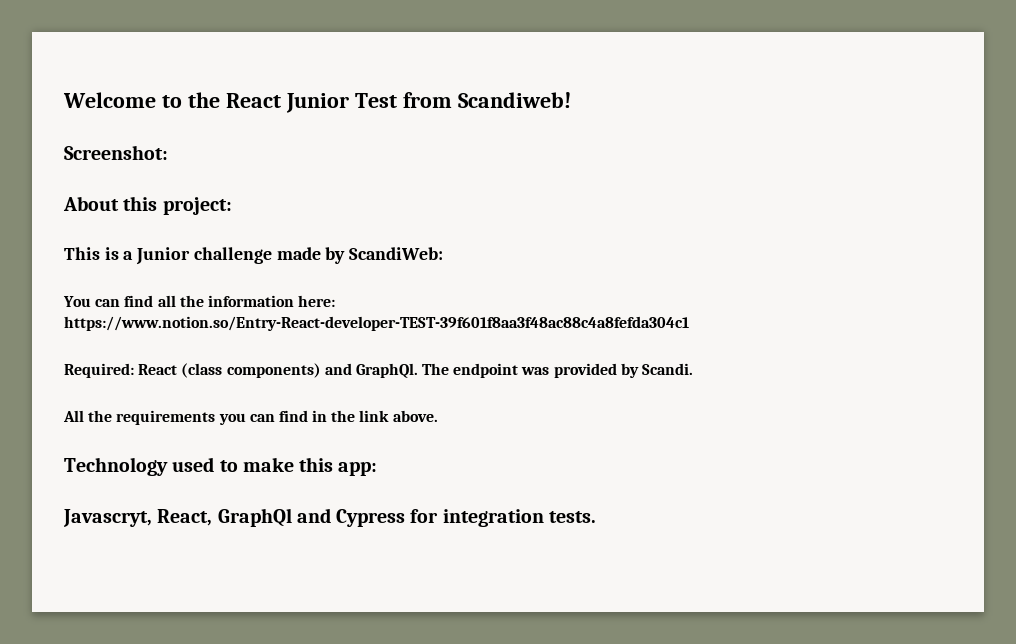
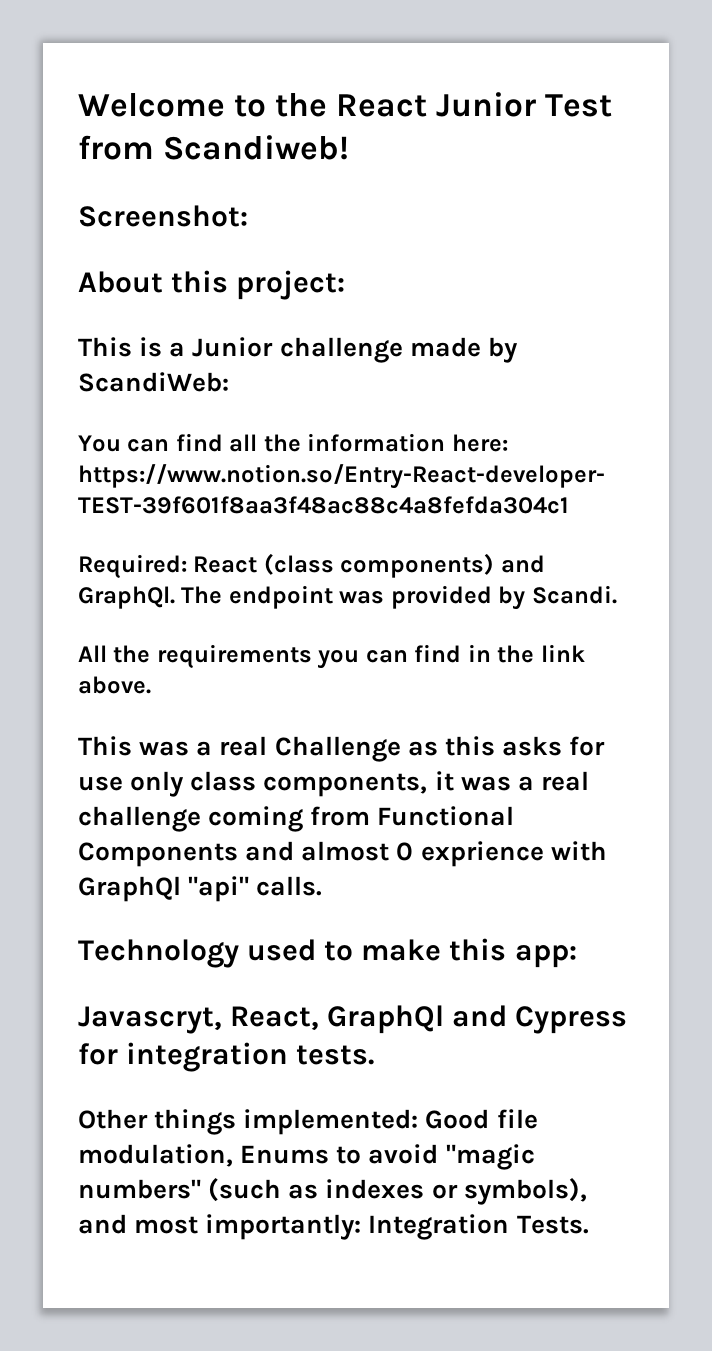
+ This was a real Challenge as this asks for use only class components, it was a real challenge coming from Functional Components and almost 0 exprience with GraphQl "api" calls.
+ Other things implemented: Good file modulation, Enums to avoid "magic numbers" (such as indexes or symbols), and most importantly: Integration Tests.

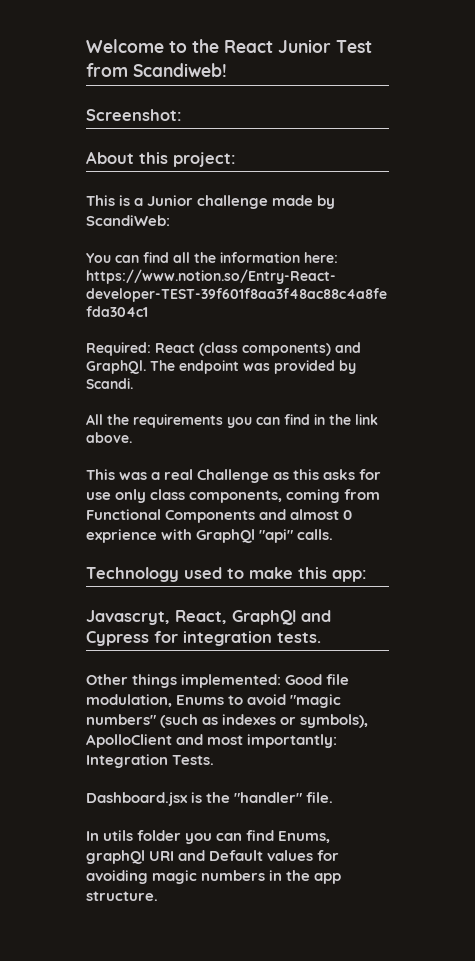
- This was a real Challenge as this asks for use only class components, it was a real challenge coming from Functional Components and almost 0 exprience with GraphQl "api" calls.
+ This was a real Challenge as this asks for use only class components, coming from Functional Components and almost 0 exprience with GraphQl "api" calls.
- Other things implemented: Good file modulation, Enums to avoid "magic numbers" (such as indexes or symbols), and most importantly: Integration Tests.
+ Other things implemented: Good file modulation, Enums to avoid "magic numbers" (such as indexes or symbols), ApolloClient and most importantly: Integration Tests.
+ Dashboard.jsx is the "handler" file.
+ In utils folder you can find Enums, graphQl URI and Default values for avoiding magic numbers in the app structure.

